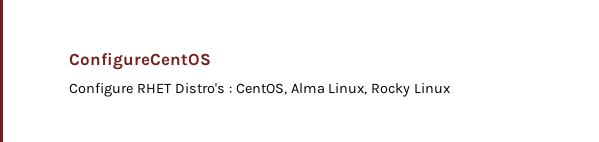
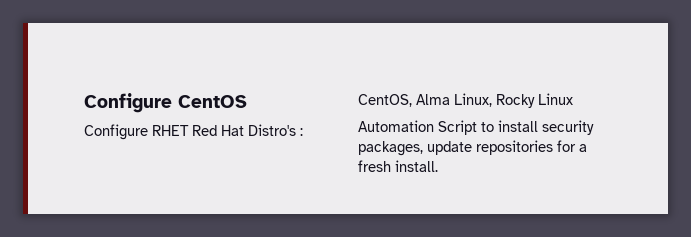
- ConfigureCentOS
+ Configure CentOS
- Configure RHET Distro's : CentOS, Alma Linux, Rocky Linux
+ Configure RHET Red Hat Distro's : CentOS, Alma Linux, Rocky Linux
+ Automation Script to install security packages, update repositories for a fresh install.

